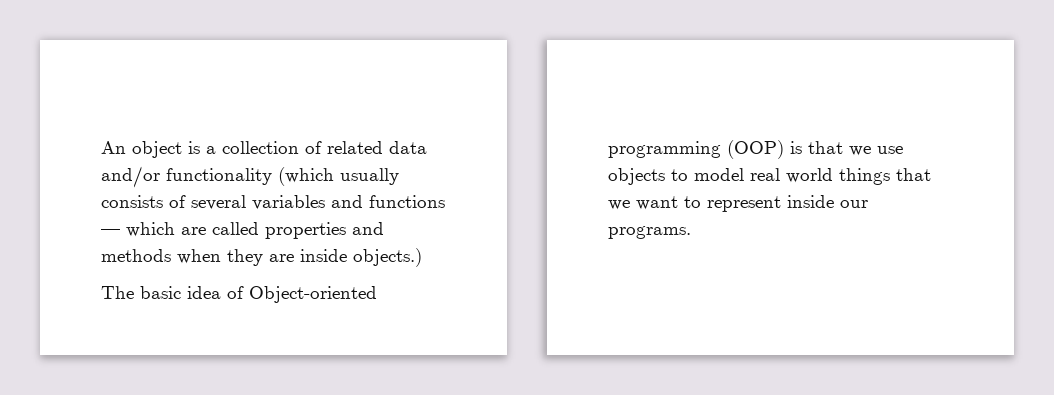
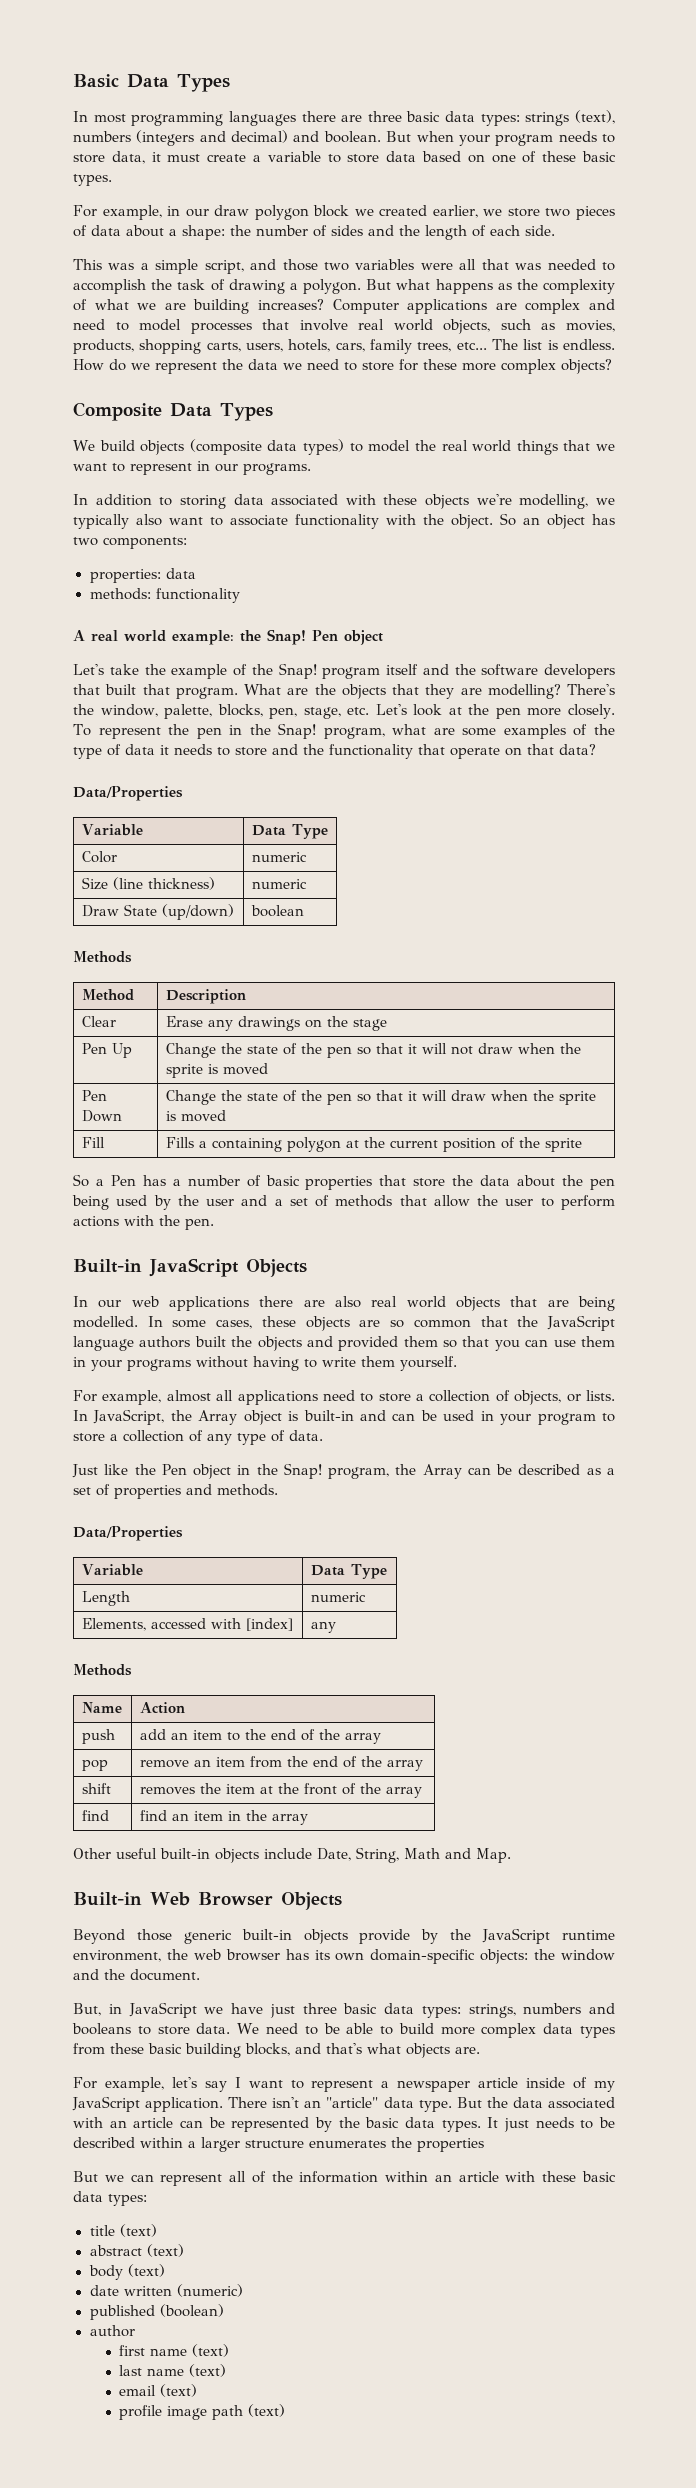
- An object is a collection of related data and/or functionality (which usually consists of several variables and functions — which are called properties and methods when they are inside objects.)
- The basic idea of Object-oriented programming (OOP) is that we use objects to model real world things that we want to represent inside our programs.
+ Basic Data Types
+ In most programming languages there are three basic data types: strings (text), numbers (integers and decimal) and boolean. But when your program needs to store data, it must create a variable to store data based on one of these basic types.
+ For example, in our draw polygon block we created earlier, we store two pieces of data about a shape: the number of sides and the length of each side.
+ This was a simple script, and those two variables were all that was needed to accomplish the task of drawing a polygon. But what happens as the complexity of what we are building increases? Computer applications are complex and need to model processes that involve real world objects, such as movies, products, shopping carts, users, hotels, cars, family trees, etc... The list is endless. How do we represent the data we need to store for these more complex objects?
+ Composite Data Types
+ We build objects (composite data types) to model the real world things that we want to represent in our programs.
+ In addition to storing data associated with these objects we're modelling, we typically also want to associate functionality with the object. So an object has two components:
+ properties: data
+ methods: functionality
+ A real world example: the Snap! Pen object
+ Let's take the example of the Snap! program itself and the software developers that built that program. What are the objects that they are modelling? There's the window, palette, blocks, pen, stage, etc. Let's look at the pen more closely. To represent the pen in the Snap! program, what are some examples of the type of data it needs to store and the functionality that operate on that data?
+ Data/Properties
+ Variable | Data Type
+ Color | numeric
+ Size (line thickness) | numeric
+ Draw State (up/down) | boolean
+ Methods
+ Method | Description
+ Clear | Erase any drawings on the stage
+ Pen Up | Change the state of the pen so that it will not draw when the sprite is moved
+ Pen Down | Change the state of the pen so that it will draw when the sprite is moved
+ Fill | Fills a containing polygon at the current position of the sprite
+ So a Pen has a number of basic properties that store the data about the pen being used by the user and a set of methods that allow the user to perform actions with the pen.
+ Built-in JavaScript Objects
+ In our web applications there are also real world objects that are being modelled. In some cases, these objects are so common that the JavaScript language authors built the objects and provided them so that you can use them in your programs without having to write them yourself.
+ For example, almost all applications need to store a collection of objects, or lists. In JavaScript, the Array object is built-in and can be used in your program to store a collection of any type of data.
+ Just like the Pen object in the Snap! program, the Array can be described as a set of properties and methods.
+ Data/Properties
+ Variable | Data Type
+ Length | numeric
+ Elements, accessed with [index] | any
+ Methods
+ Name | Action
+ push | add an item to the end of the array
+ pop | remove an item from the end of the array
+ shift | removes the item at the front of the array
+ find | find an item in the array
+ Other useful built-in objects include Date, String, Math and Map.
+ Built-in Web Browser Objects
+ Beyond those generic built-in objects provide by the JavaScript runtime environment, the web browser has its own domain-specific objects: the window and the document.
+ But, in JavaScript we have just three basic data types: strings, numbers and booleans to store data. We need to be able to build more complex data types from these basic building blocks, and that's what objects are.
+ For example, let's say I want to represent a newspaper article inside of my JavaScript application. There isn't an "article" data type. But the data associated with an article can be represented by the basic data types. It just needs to be described within a larger structure enumerates the properties
+ But we can represent all of the information within an article with these basic data types:
+ title (text)
+ abstract (text)
+ body (text)
+ date written (numeric)
+ published (boolean)
+ author
+ first name (text)
+ last name (text)
+ email (text)
+ profile image path (text)

